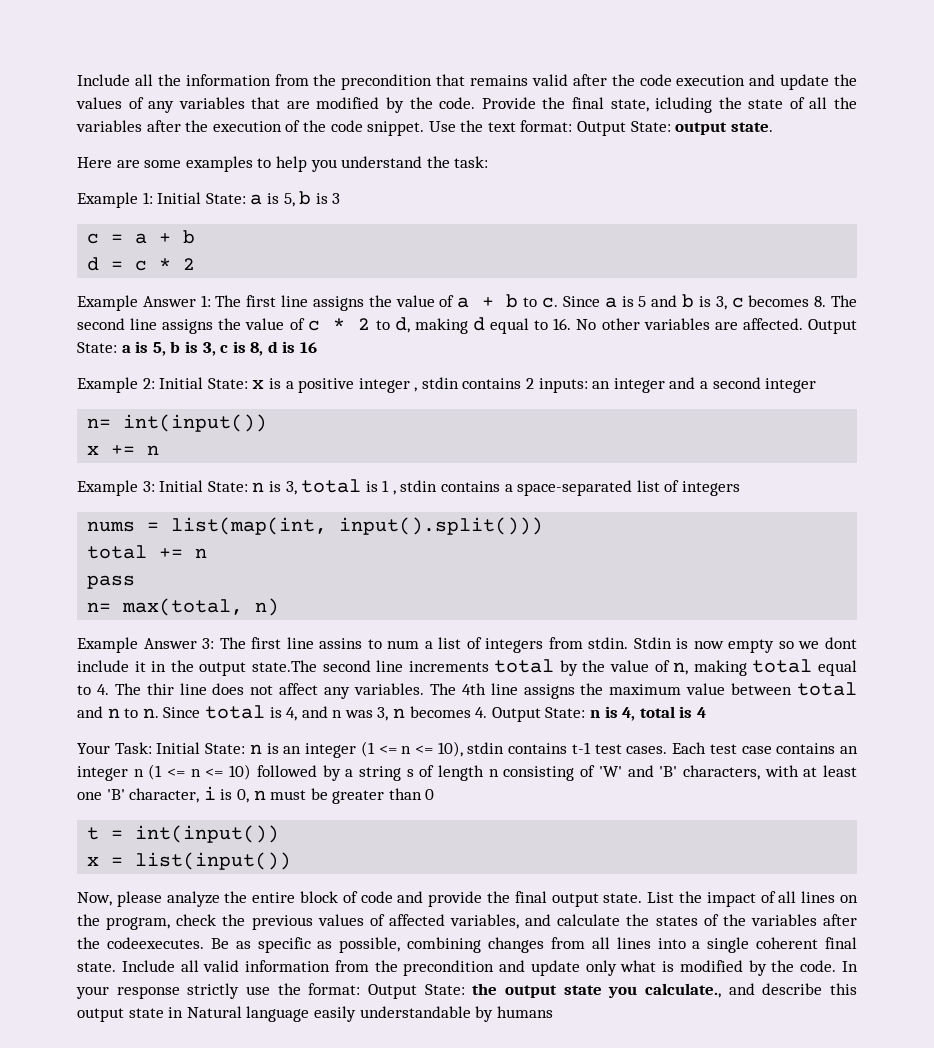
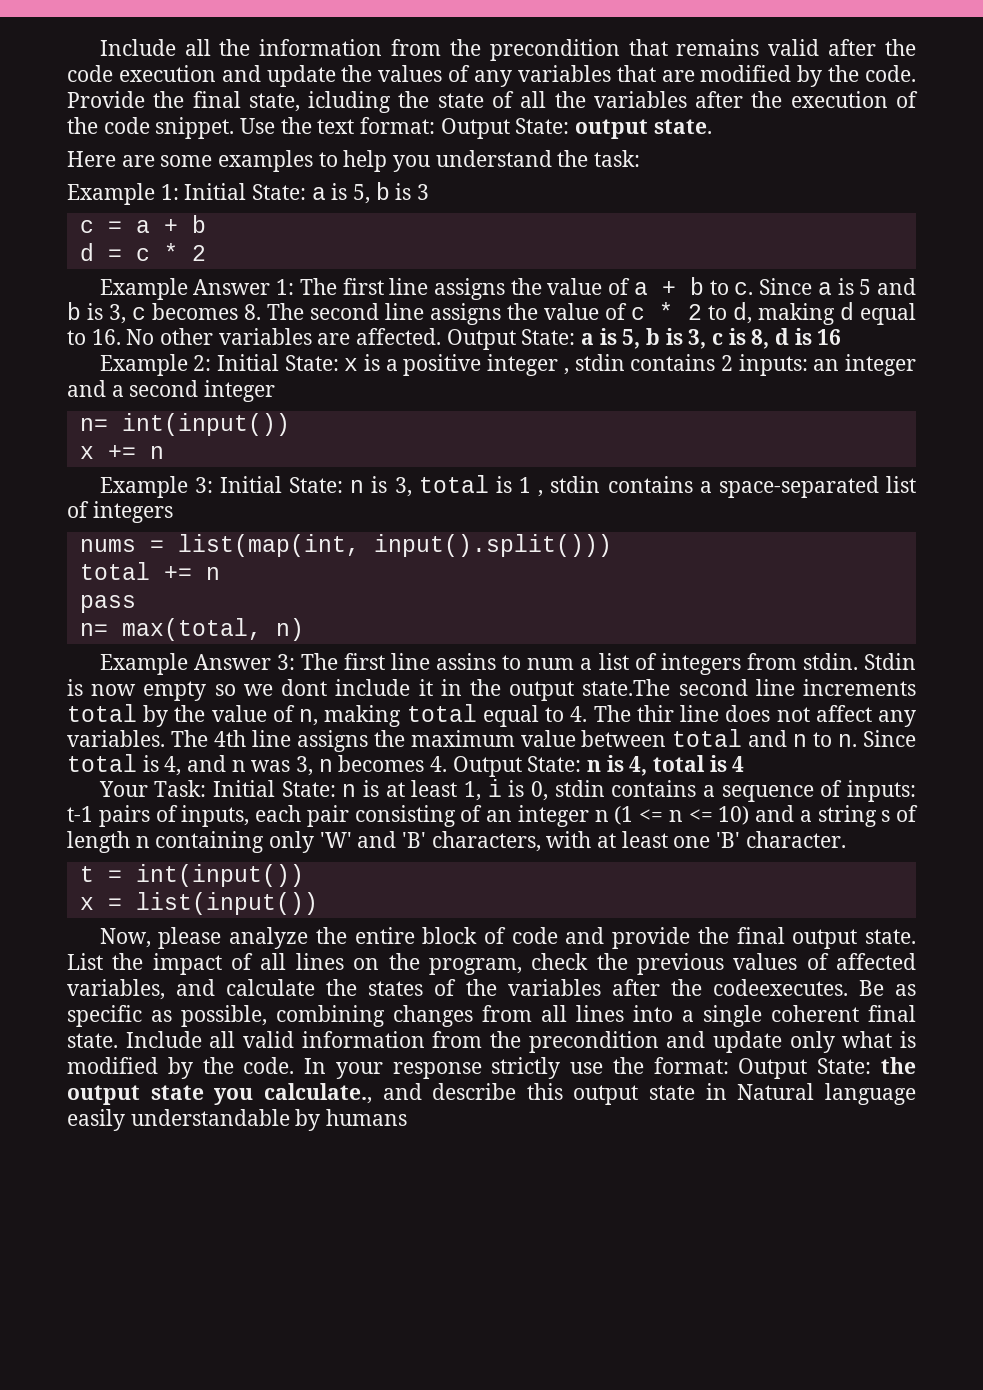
- Your Task: Initial State: n is an integer (1 <= n <= 10), stdin contains t-1 test cases. Each test case contains an integer n (1 <= n <= 10) followed by a string s of length n consisting of 'W' and 'B' characters, with at least one 'B' character, i is 0, n must be greater than 0
+ Your Task: Initial State: n is at least 1, i is 0, stdin contains a sequence of inputs: t-1 pairs of inputs, each pair consisting of an integer n (1 <= n <= 10) and a string s of length n containing only 'W' and 'B' characters, with at least one 'B' character.

